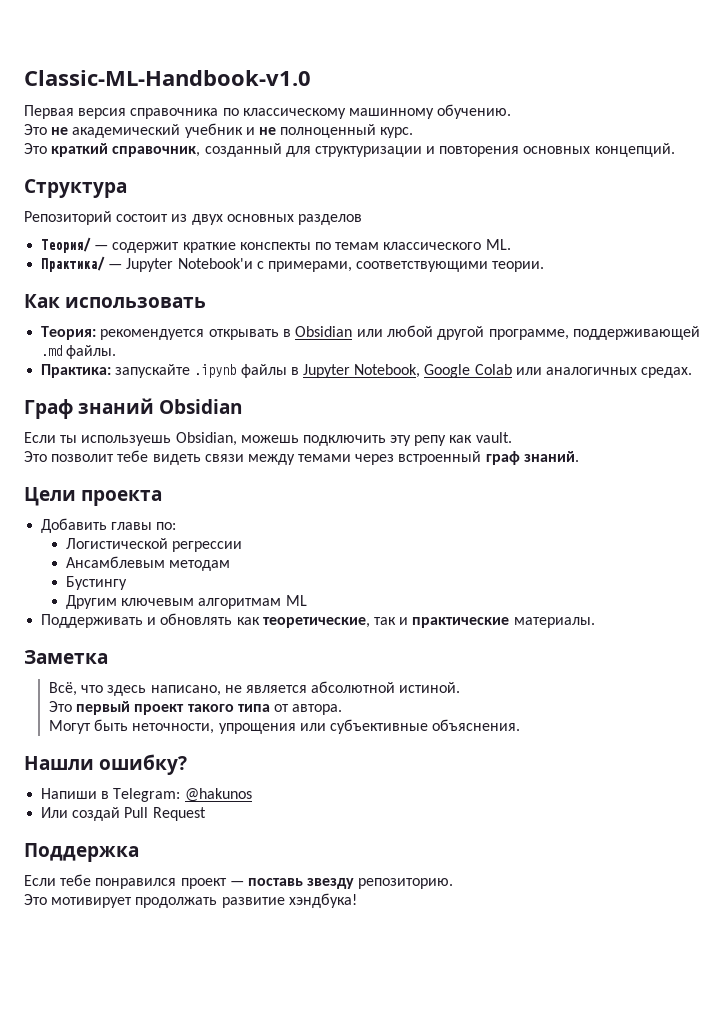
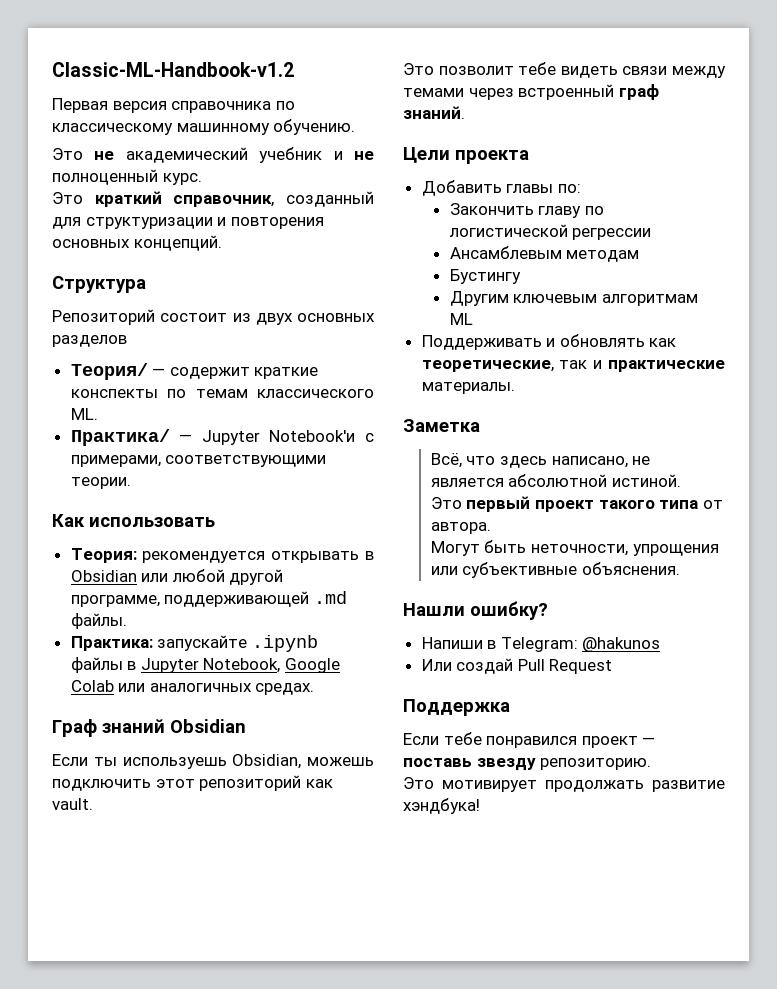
- Classic-ML-Handbook-v1.0
+ Classic-ML-Handbook-v1.2
- Если ты используешь Obsidian, можешь подключить эту репу как vault.
+ Если ты используешь Obsidian, можешь подключить этот репозиторий как vault.
- Логистической регрессии
+ Закончить главу по логистической регрессии

